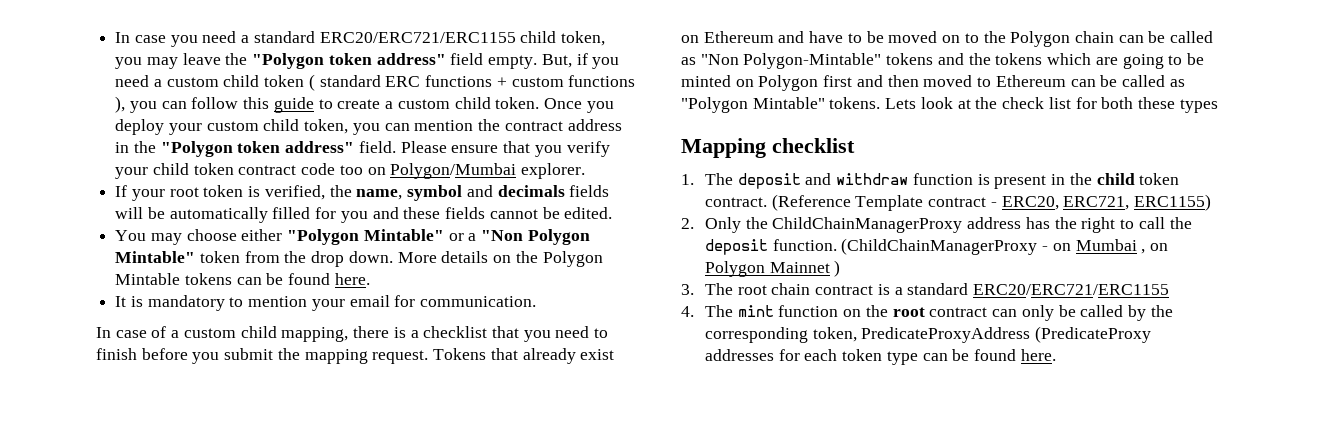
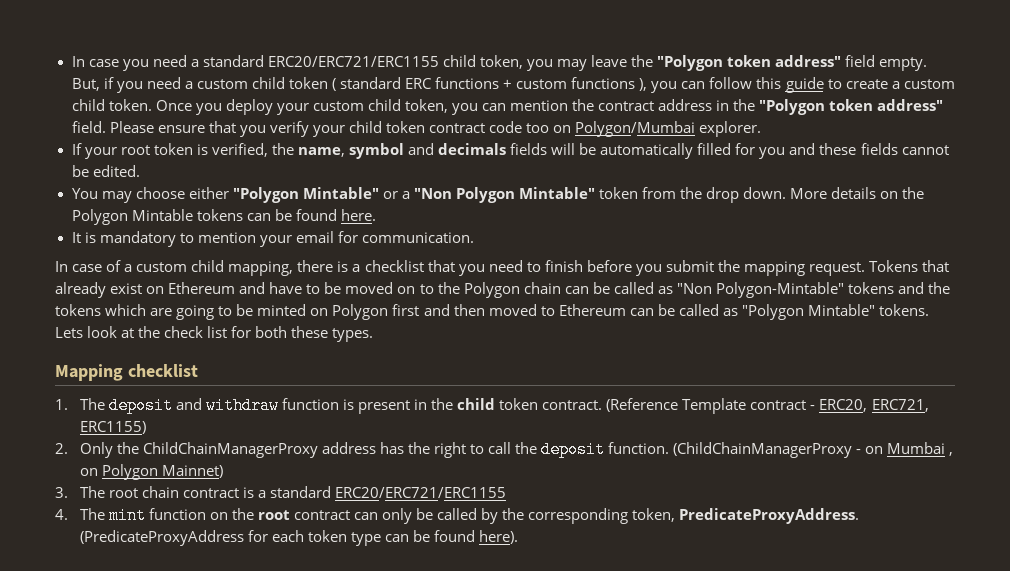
- Lets look at the check list for both these types
+ Lets look at the check list for both these types.
- (ChildChainManagerProxy - on Mumbai , on Polygon Mainnet )
+ (ChildChainManagerProxy - on Mumbai , on Polygon Mainnet)
- 4. The mint function on the root contract can only be called by the corresponding token, PredicateProxyAddress (PredicateProxy addresses for each token type can be found here.
+ 4. The mint function on the root contract can only be called by the corresponding token, PredicateProxyAddress. (PredicateProxyAddress for each token type can be found here).

